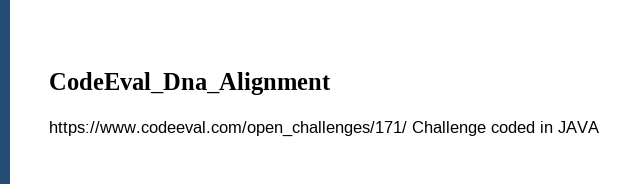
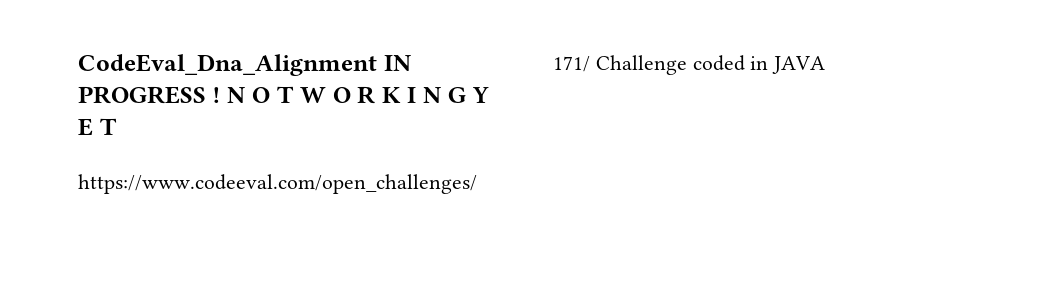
- CodeEval_Dna_Alignment
+ CodeEval_Dna_Alignment IN PROGRESS ! N O T W O R K I N G Y E T

